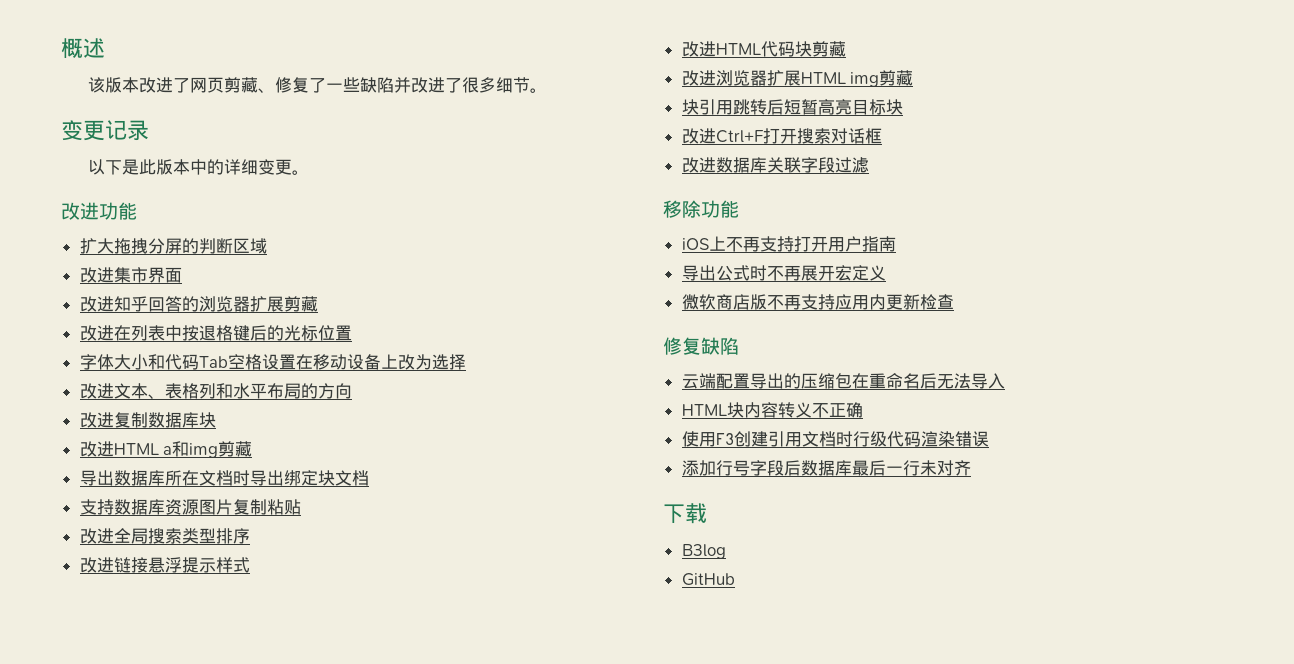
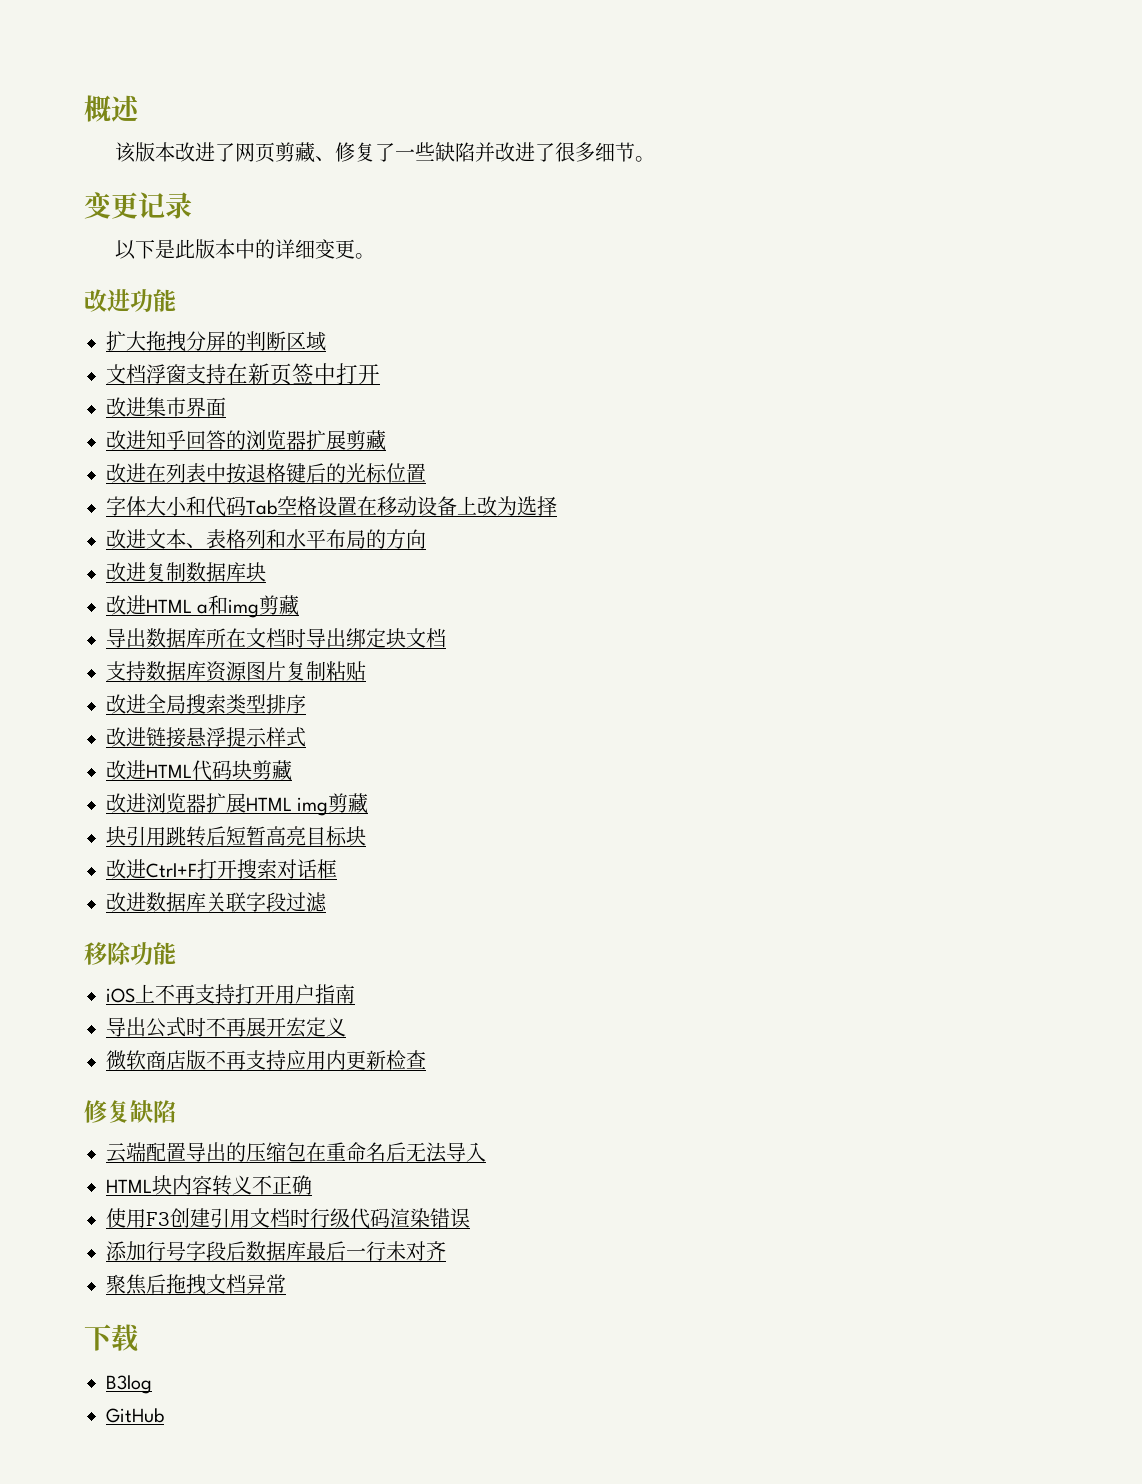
+ 文档浮窗支持在新页签中打开
+ 聚焦后拖拽文档异常

